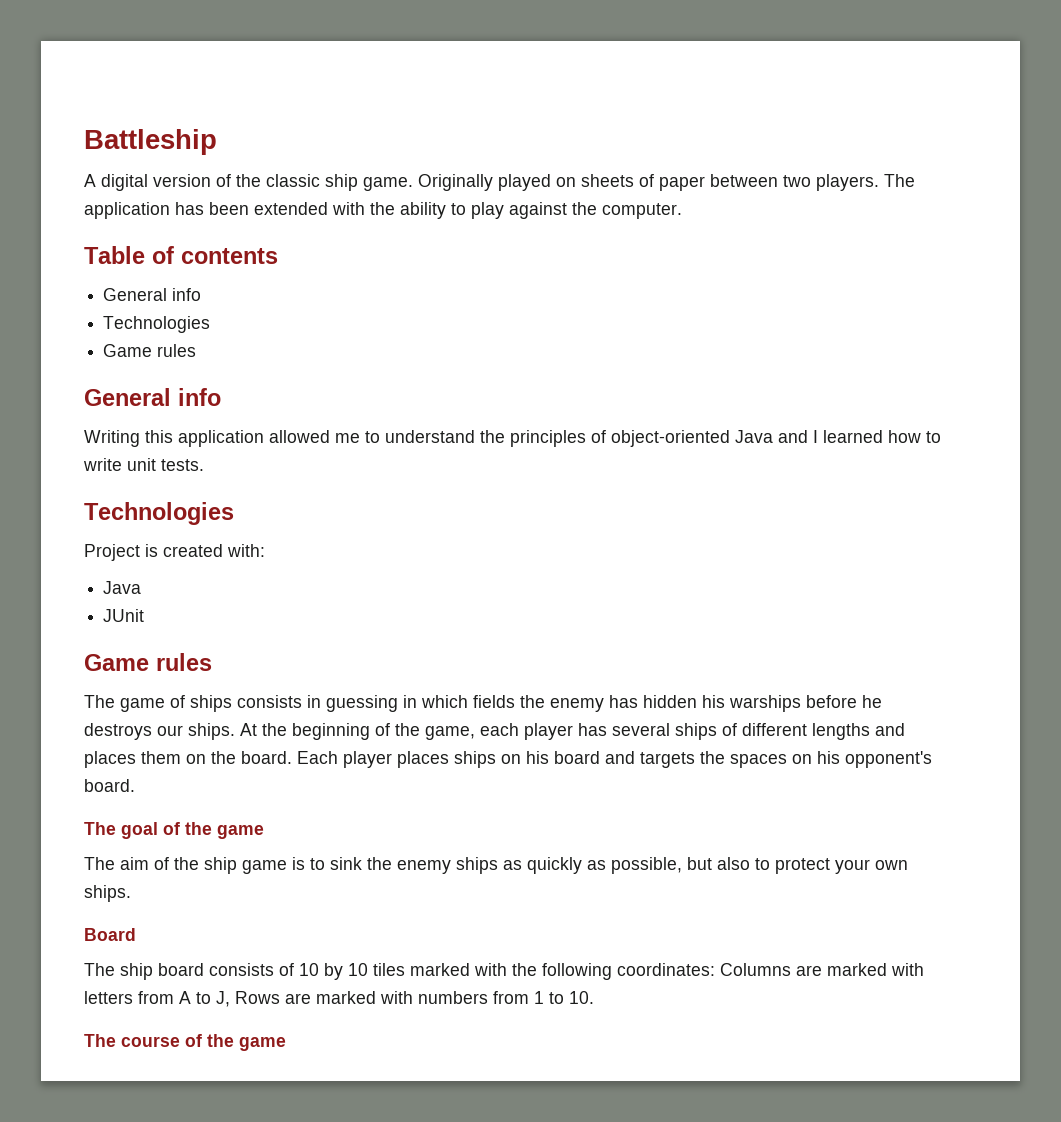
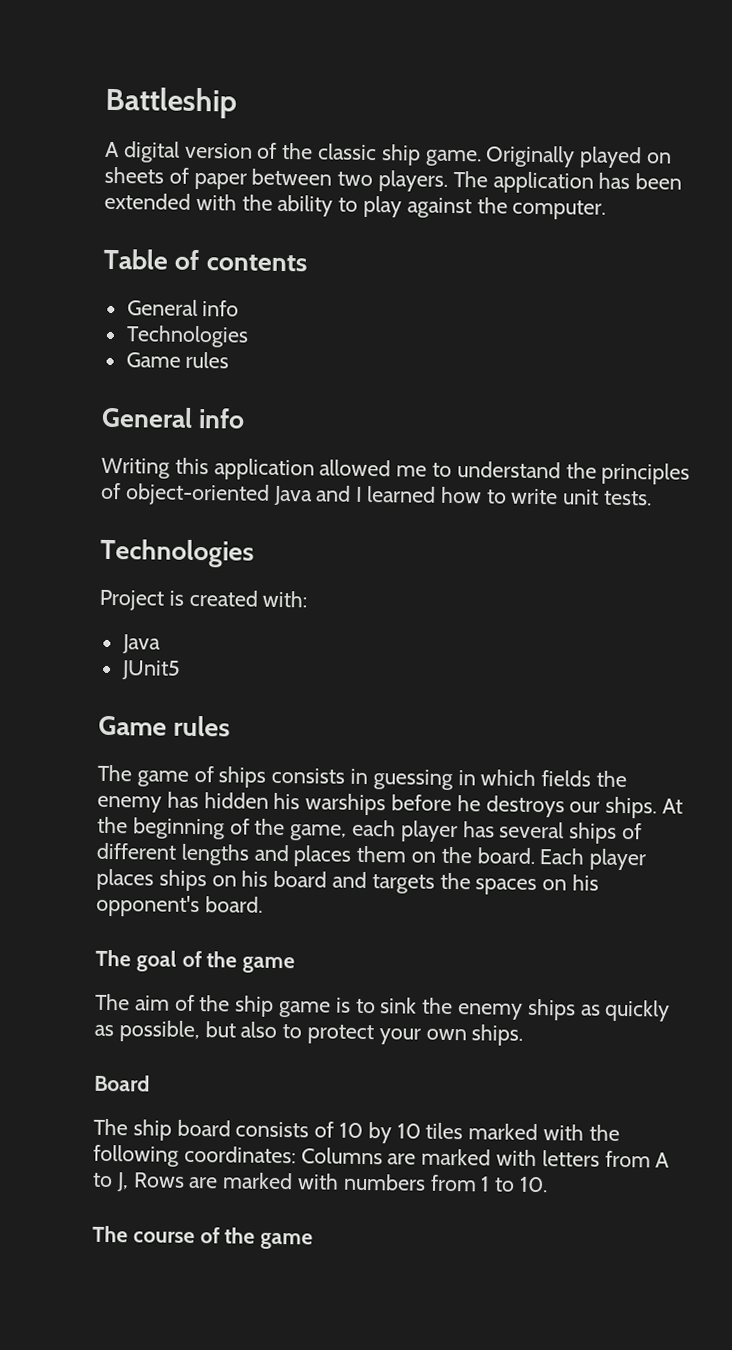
- JUnit
+ JUnit5

